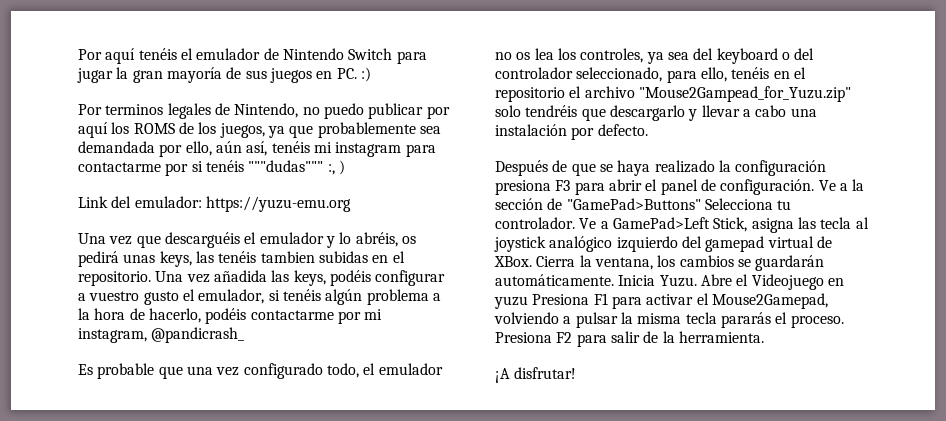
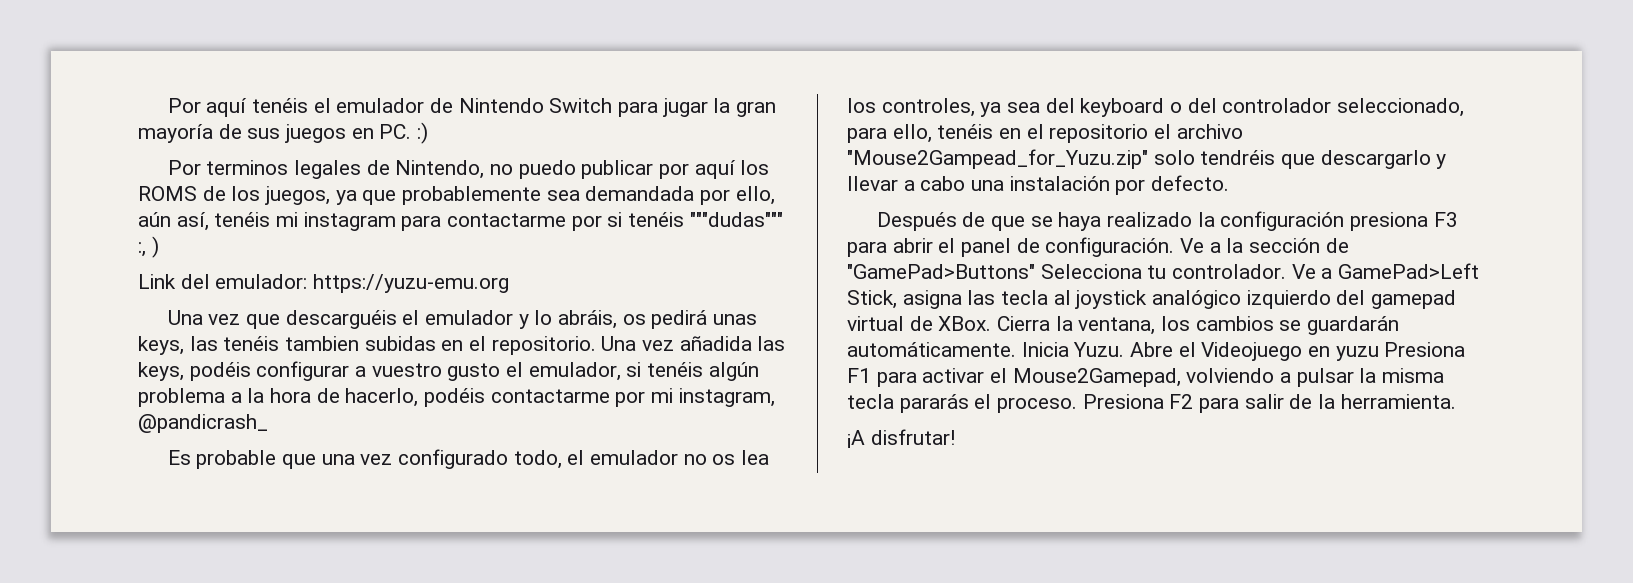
- Una vez que descarguéis el emulador y lo abréis, os pedirá unas keys, las tenéis tambien subidas en el repositorio.
+ Una vez que descarguéis el emulador y lo abráis, os pedirá unas keys, las tenéis tambien subidas en el repositorio.

